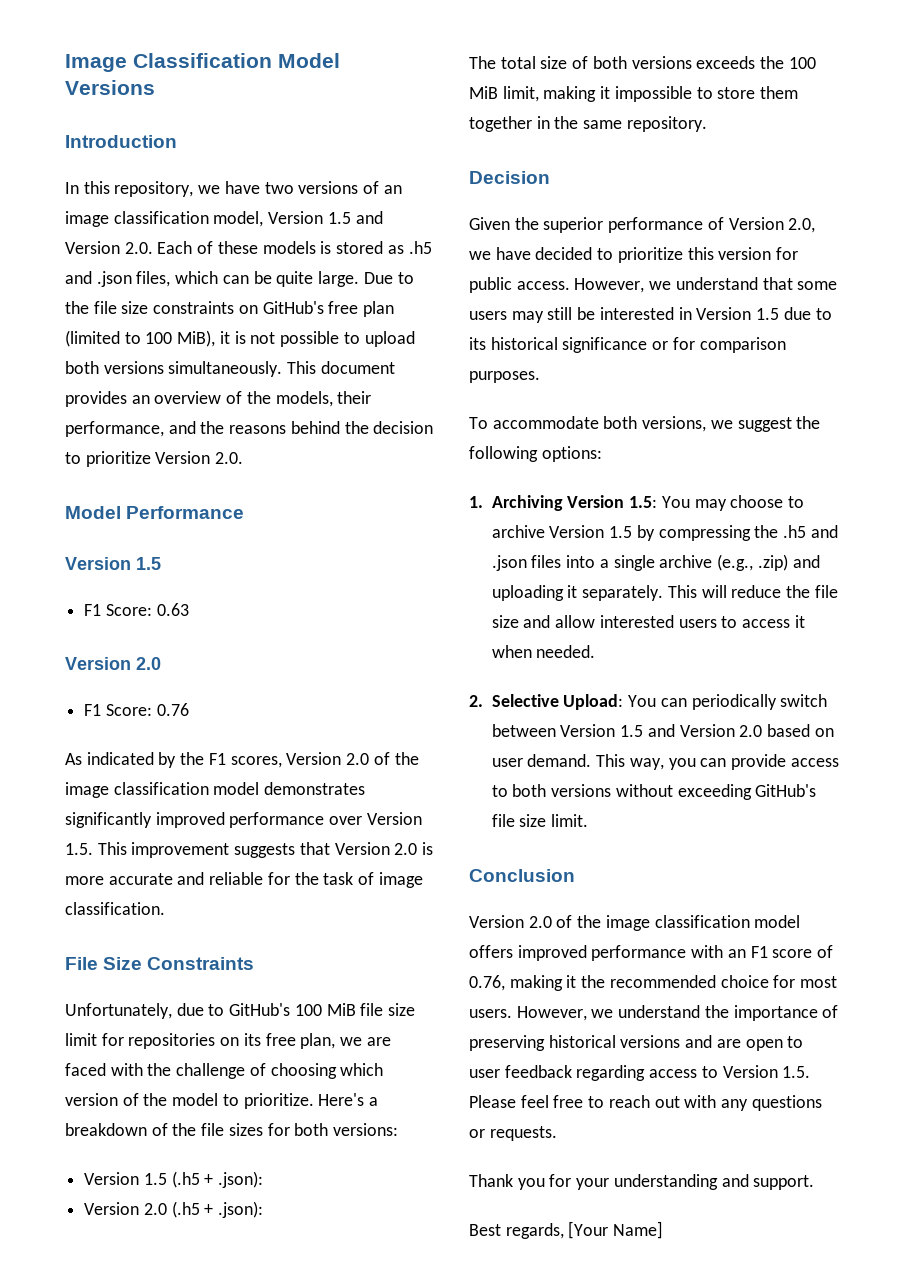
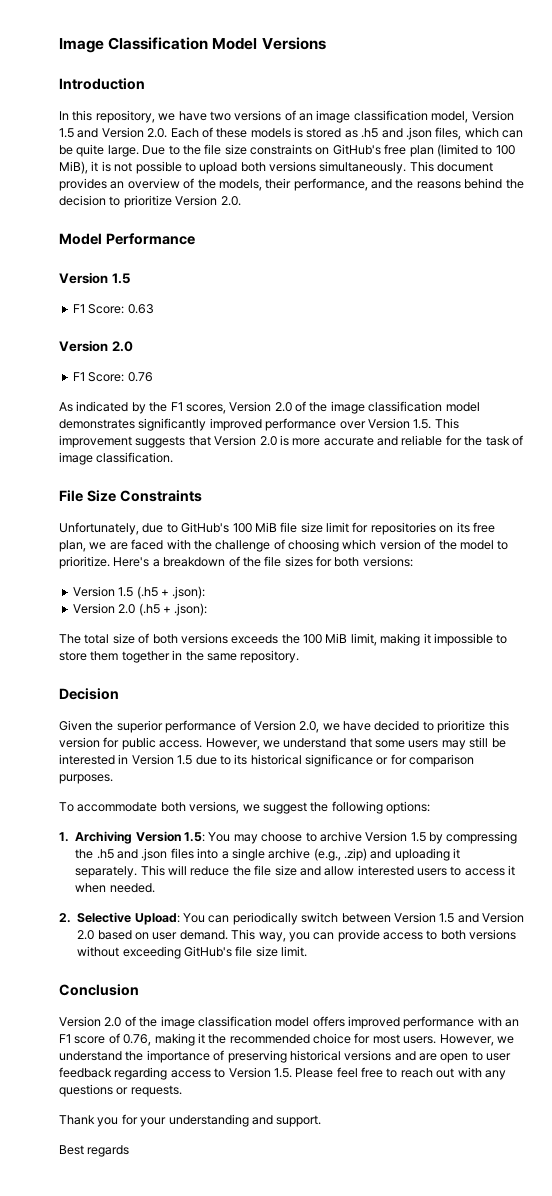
- Best regards, [Your Name]
+ Best regards

